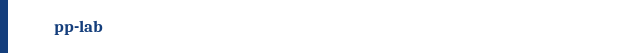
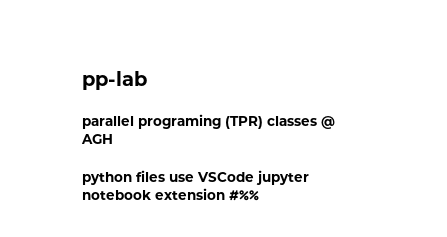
+ parallel programing (TPR) classes @ AGH
+ python files use VSCode jupyter notebook extension #%%

